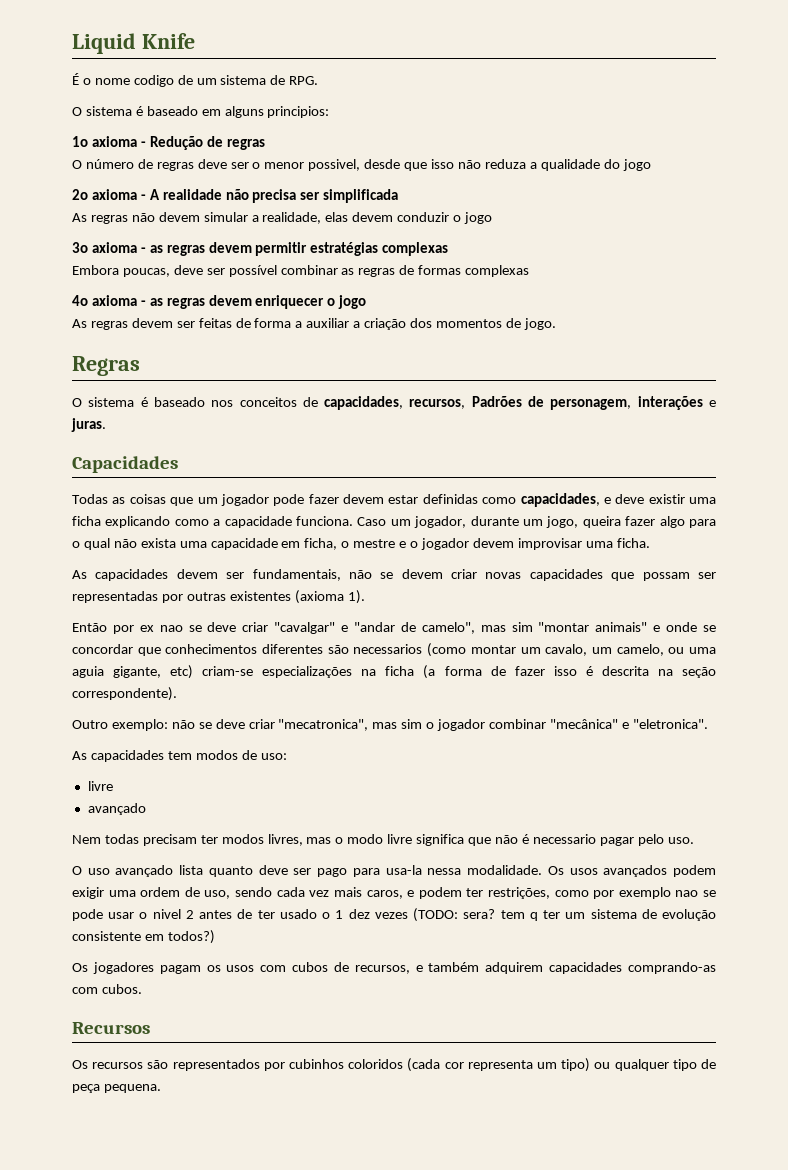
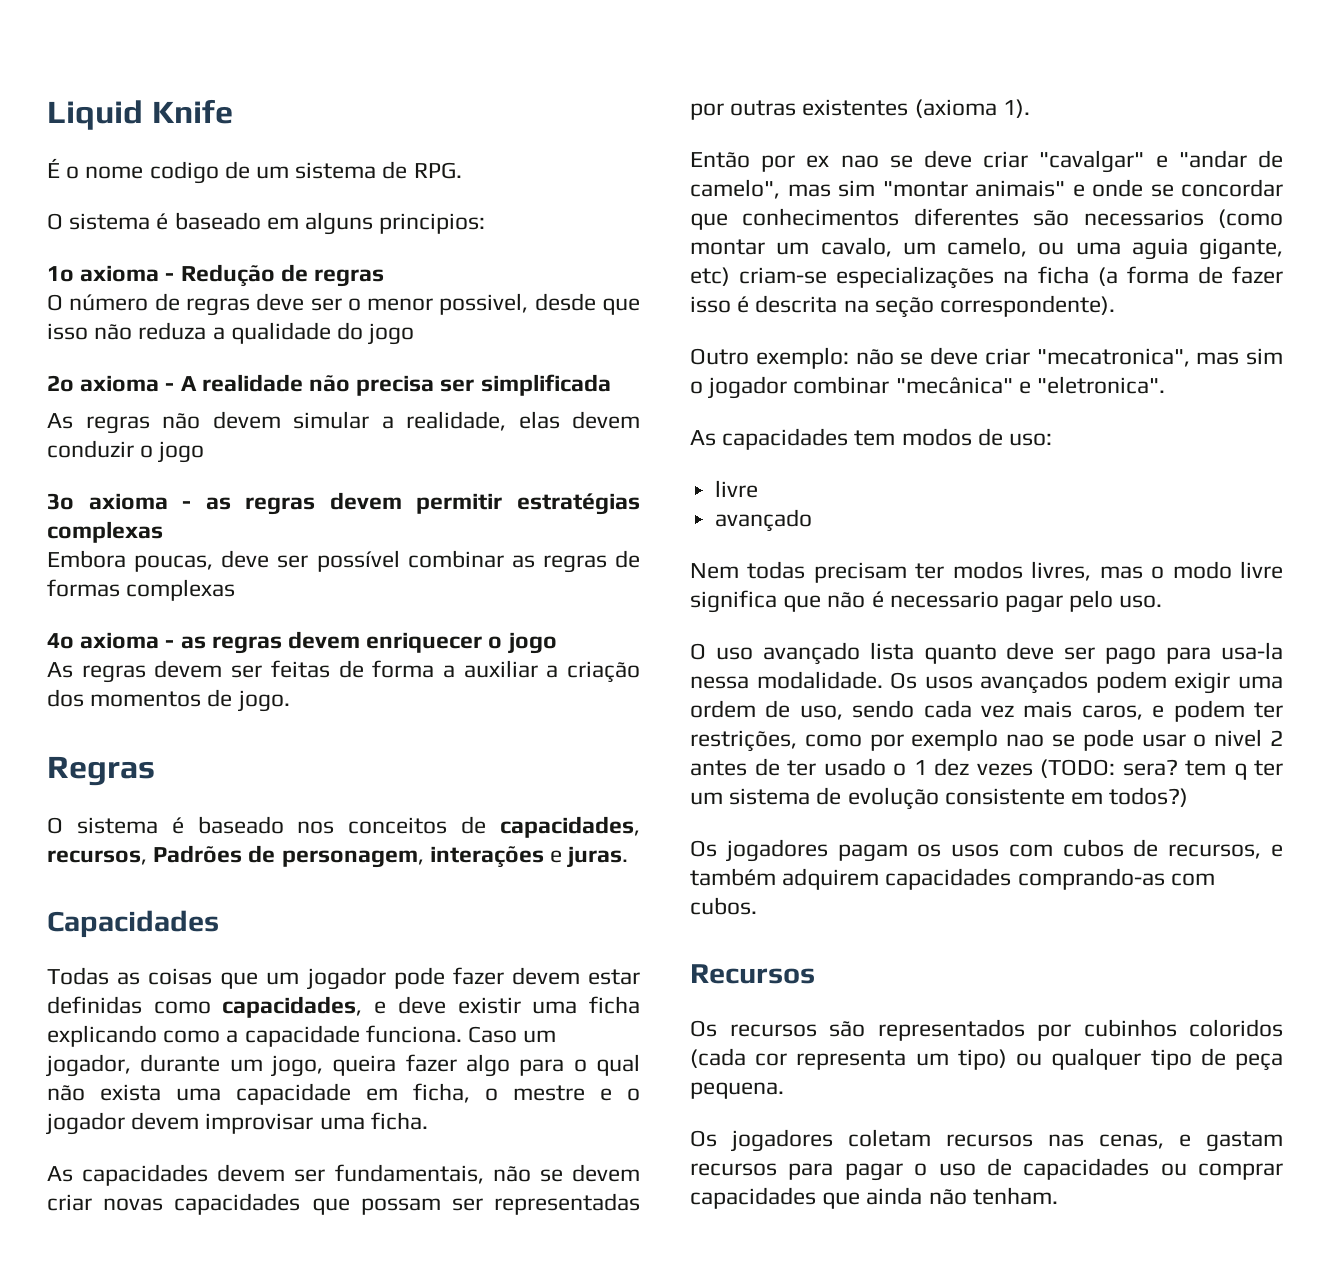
+ Os jogadores coletam recursos nas cenas, e gastam recursos para pagar o uso de capacidades ou comprar capacidades que ainda não tenham.

